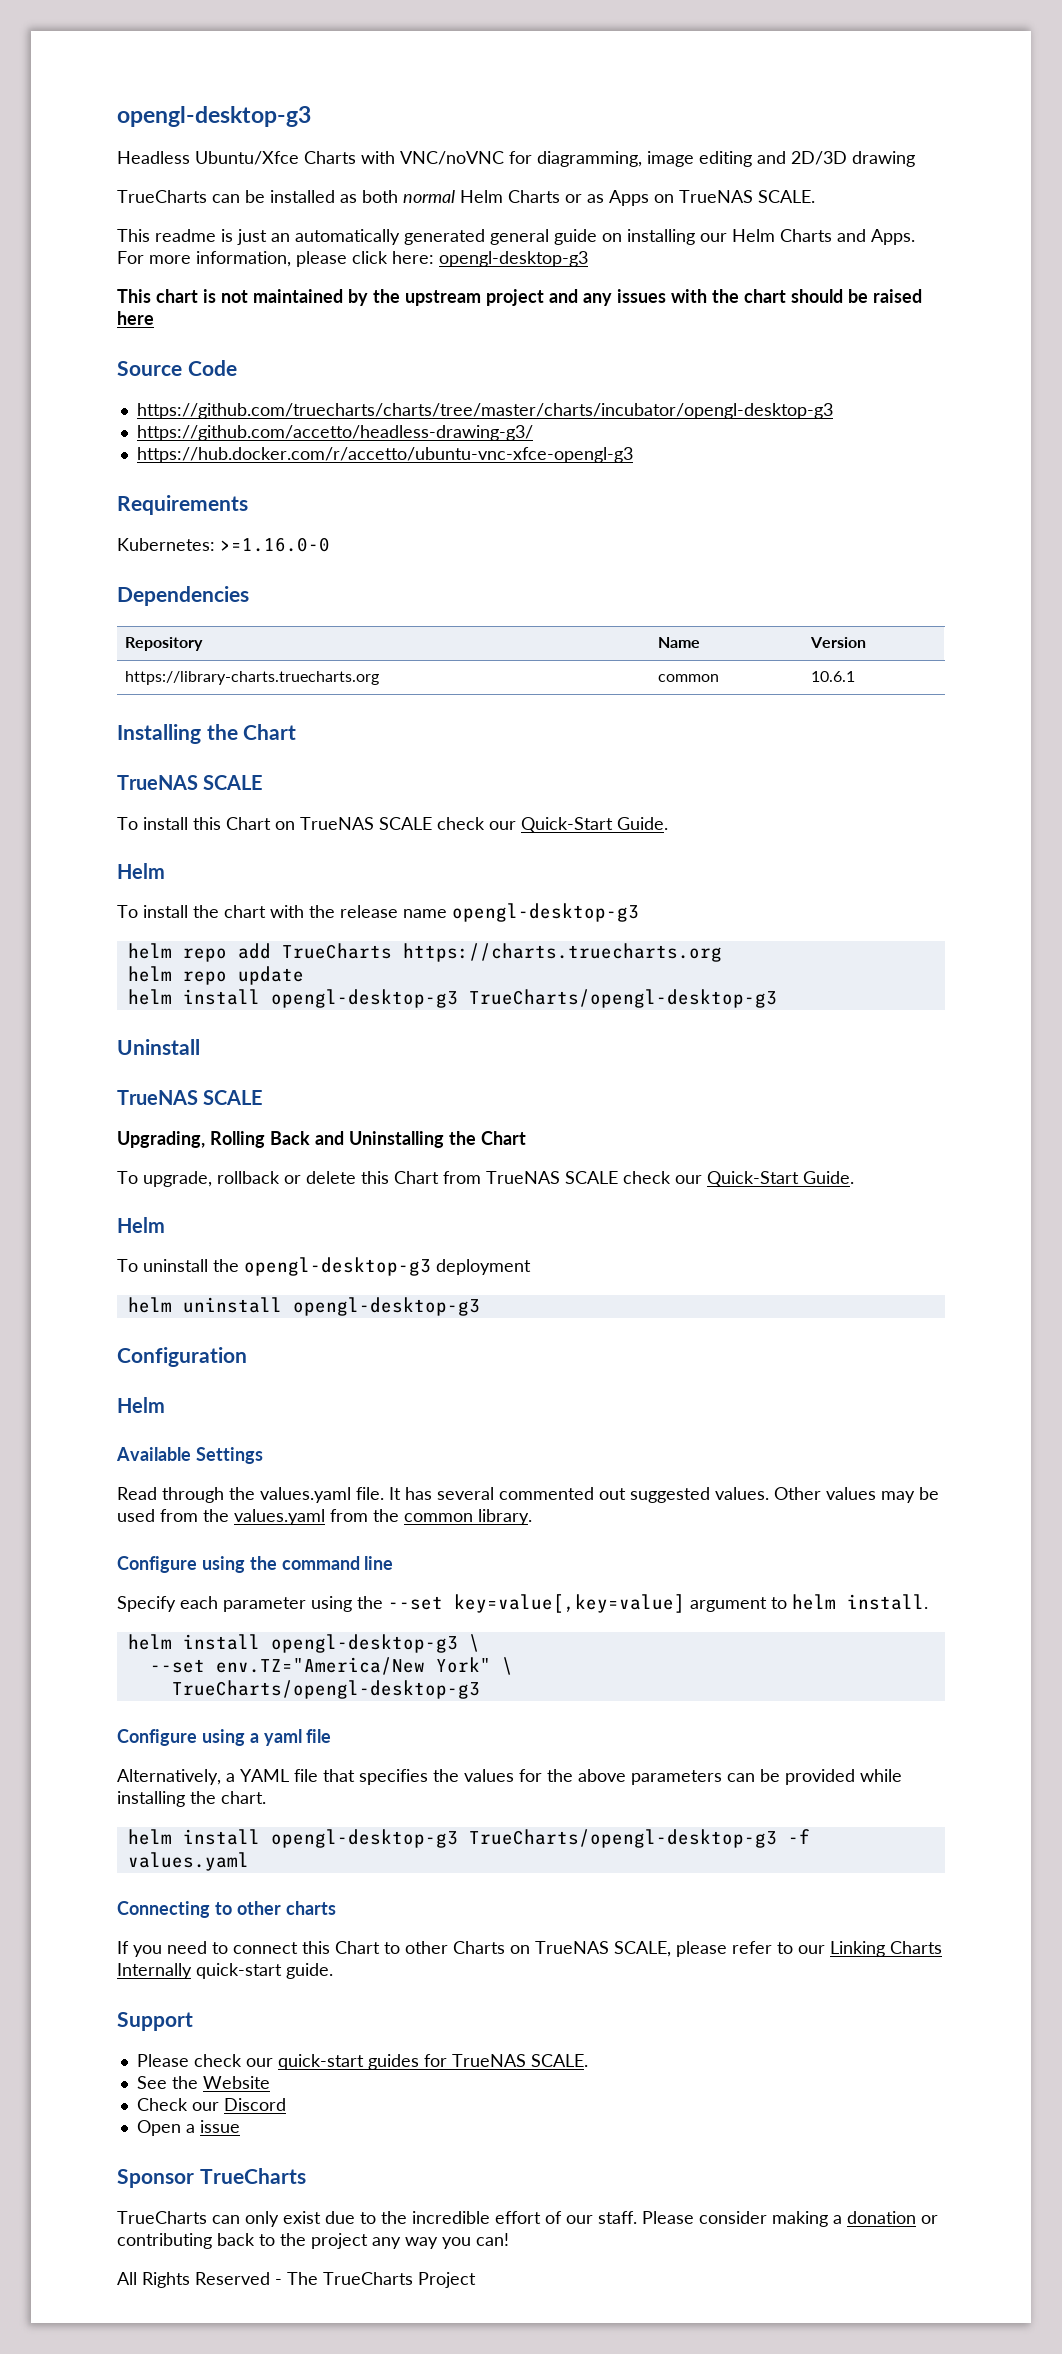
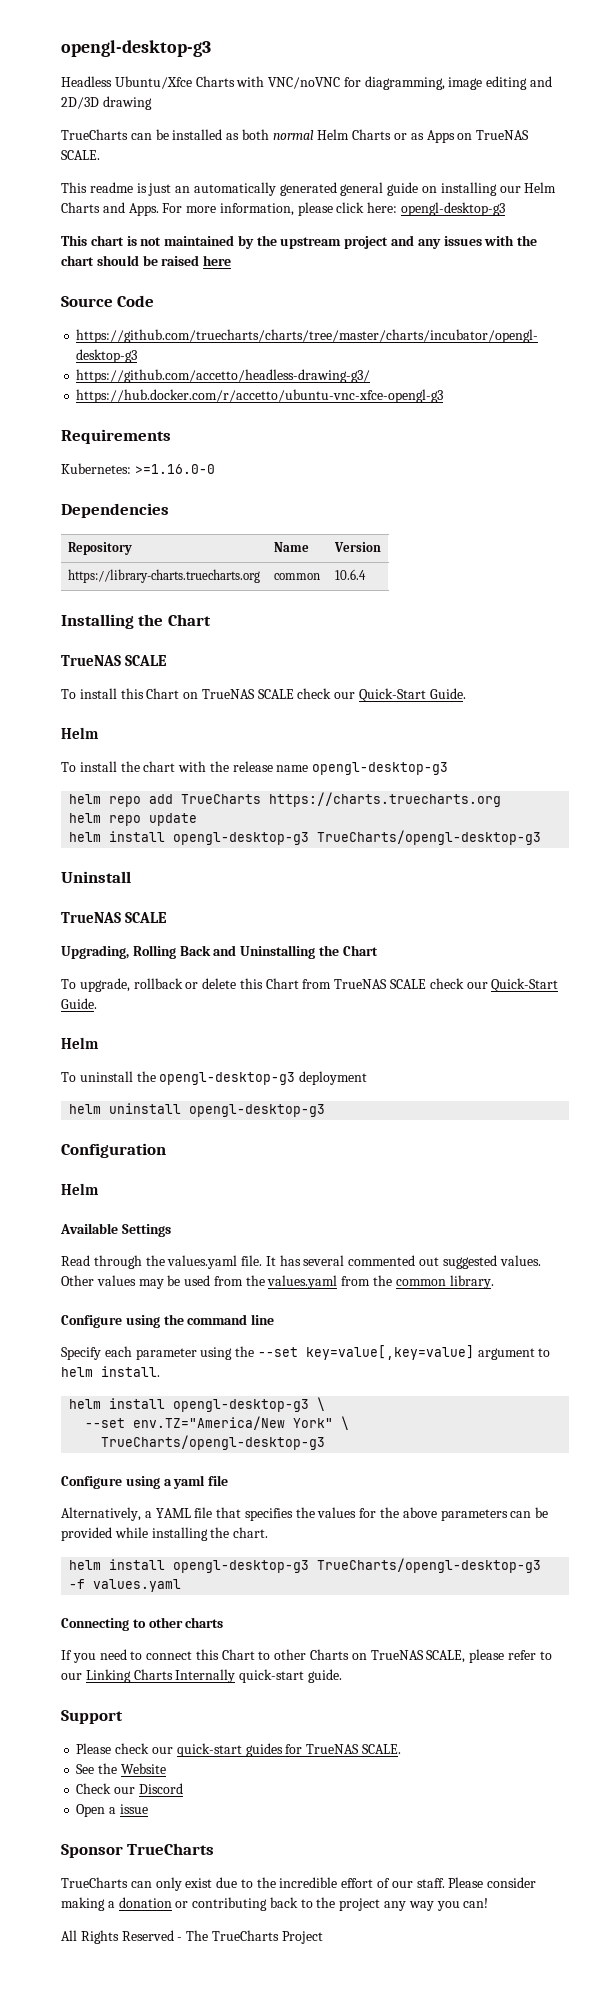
- https://library-charts.truecharts.org | common | 10.6.1
+ https://library-charts.truecharts.org | common | 10.6.4

